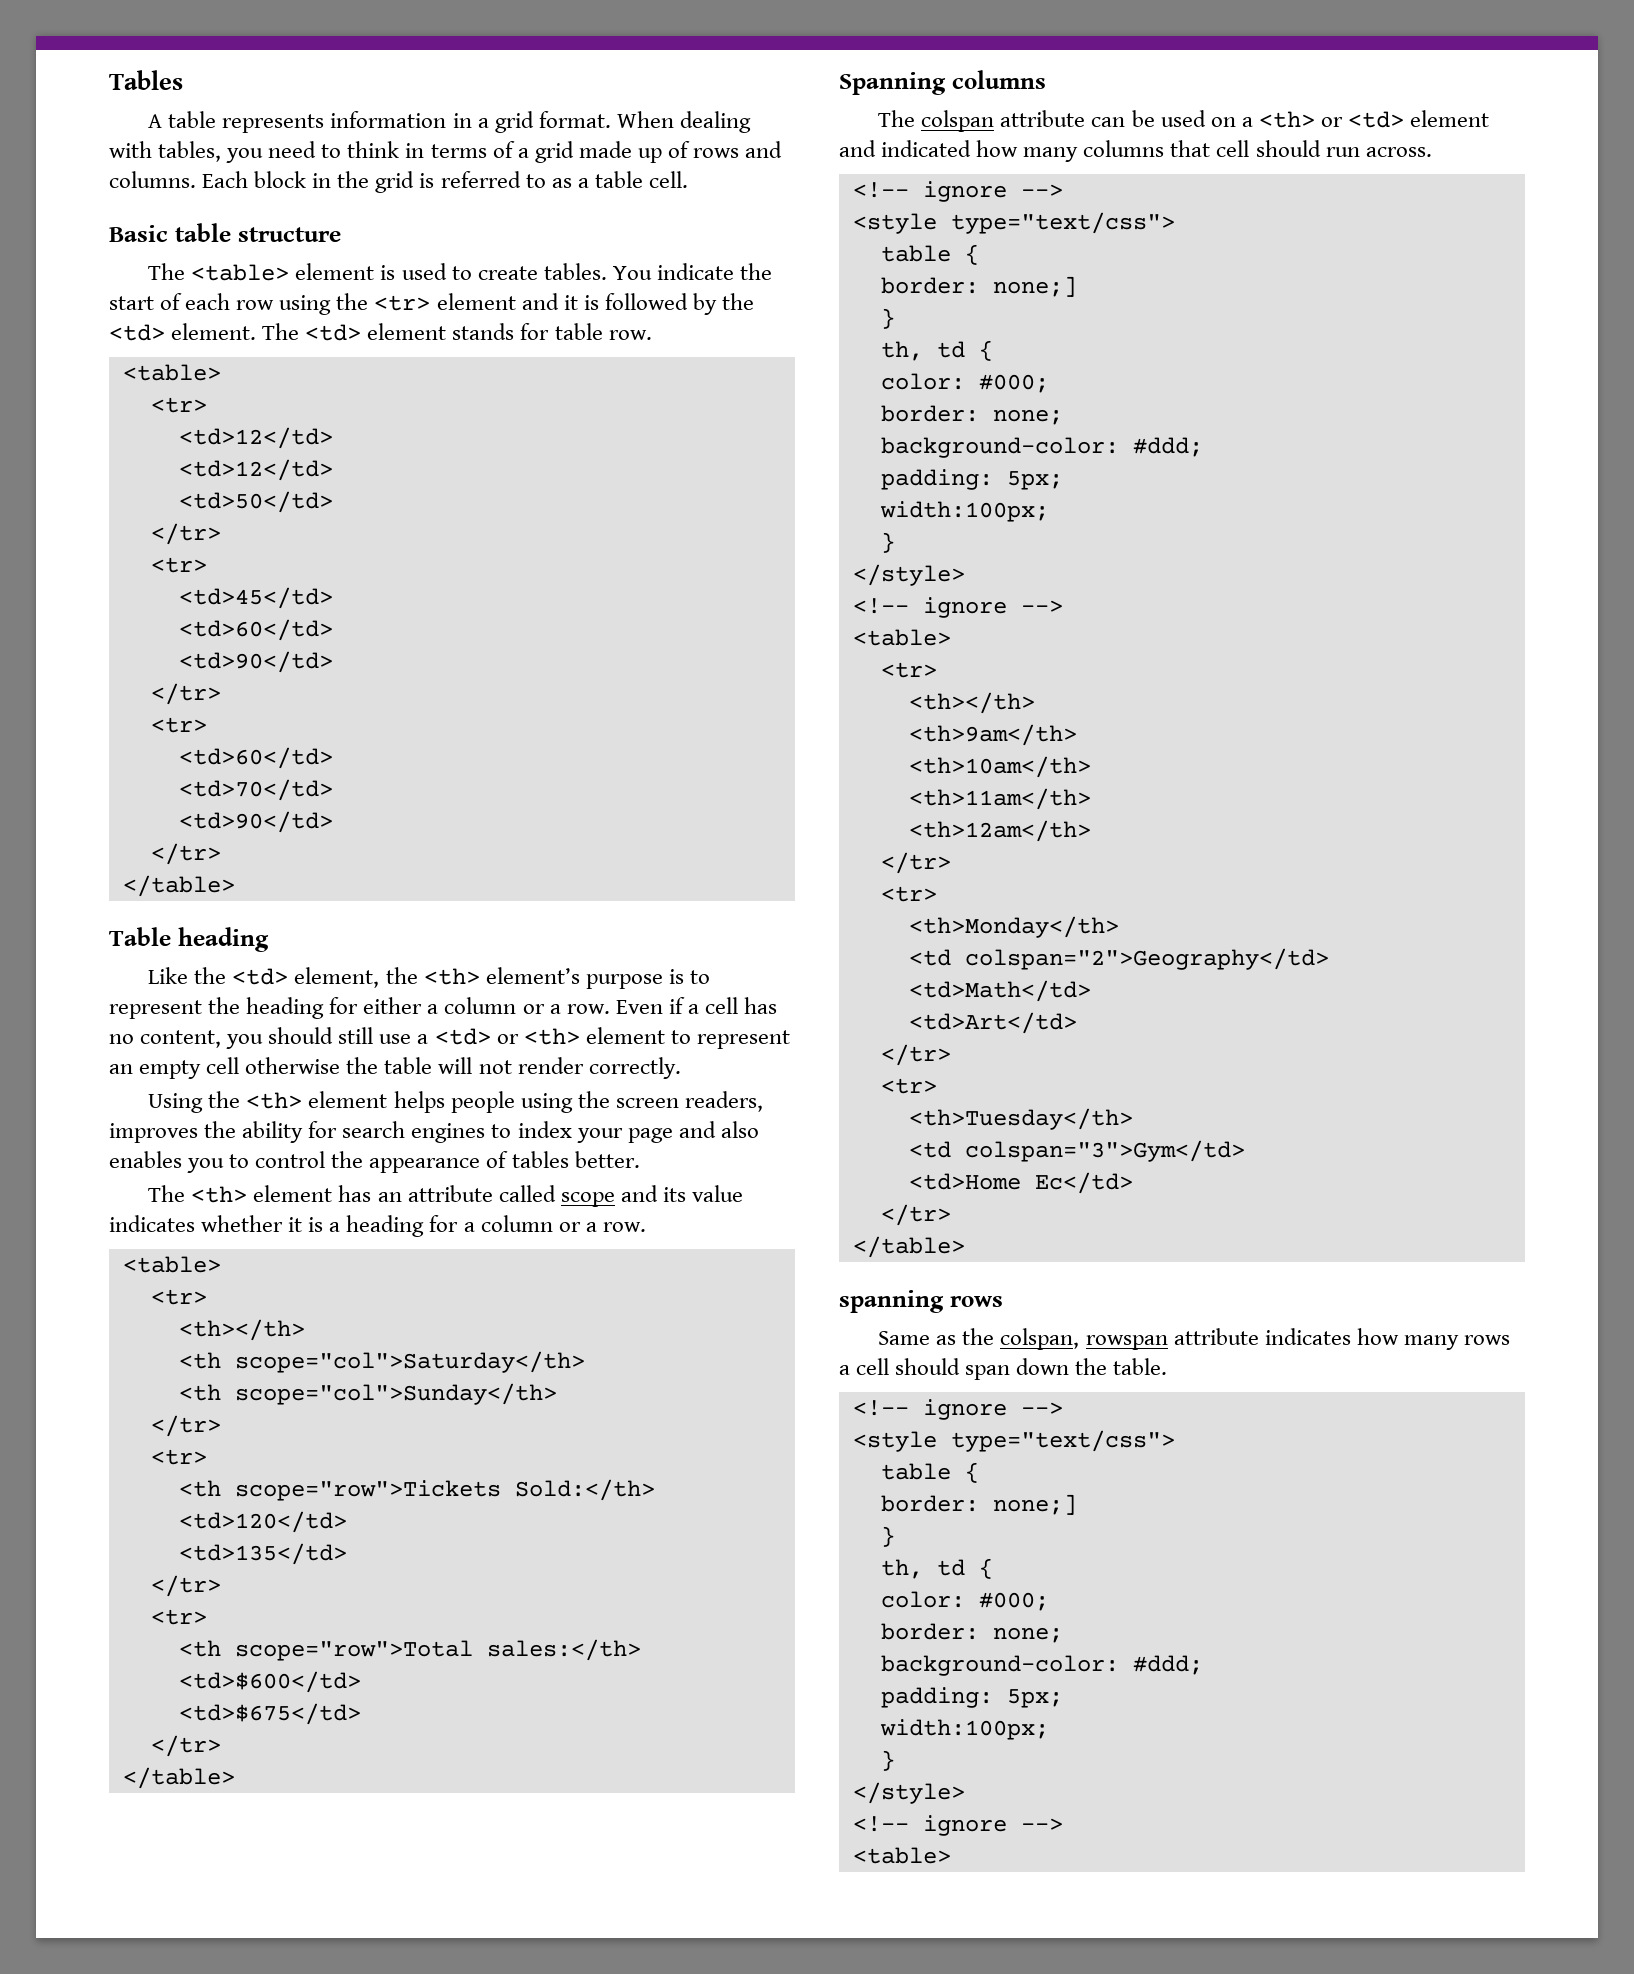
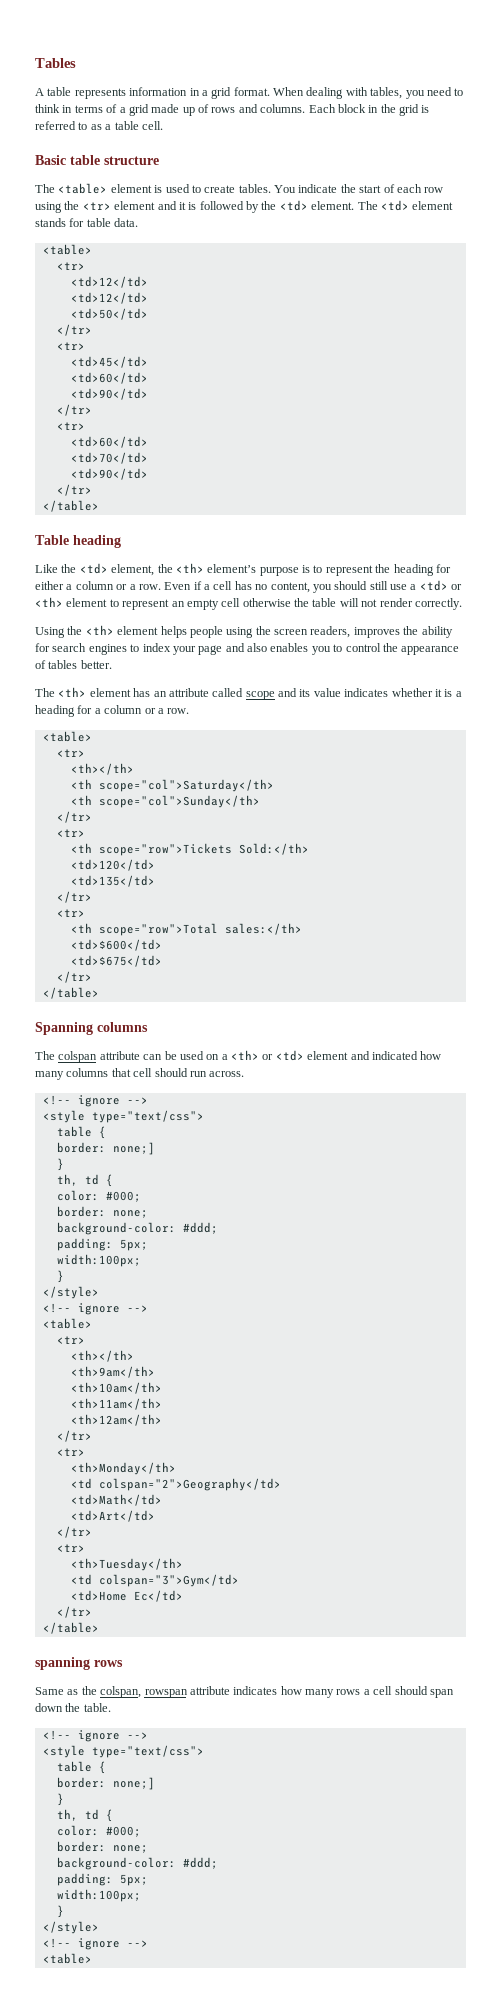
- The <td> element stands for table row.
+ The <td> element stands for table data.

